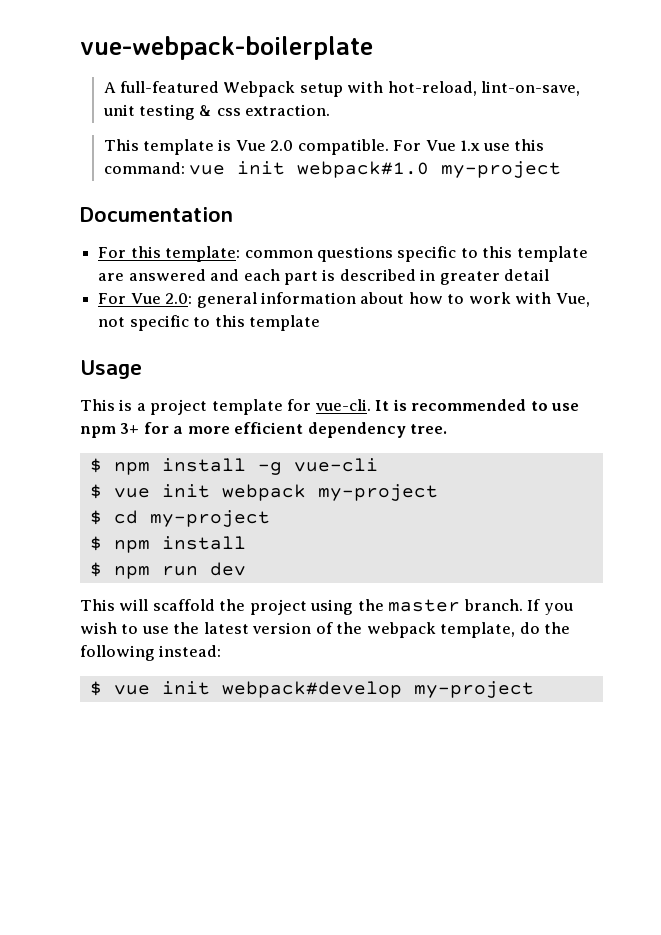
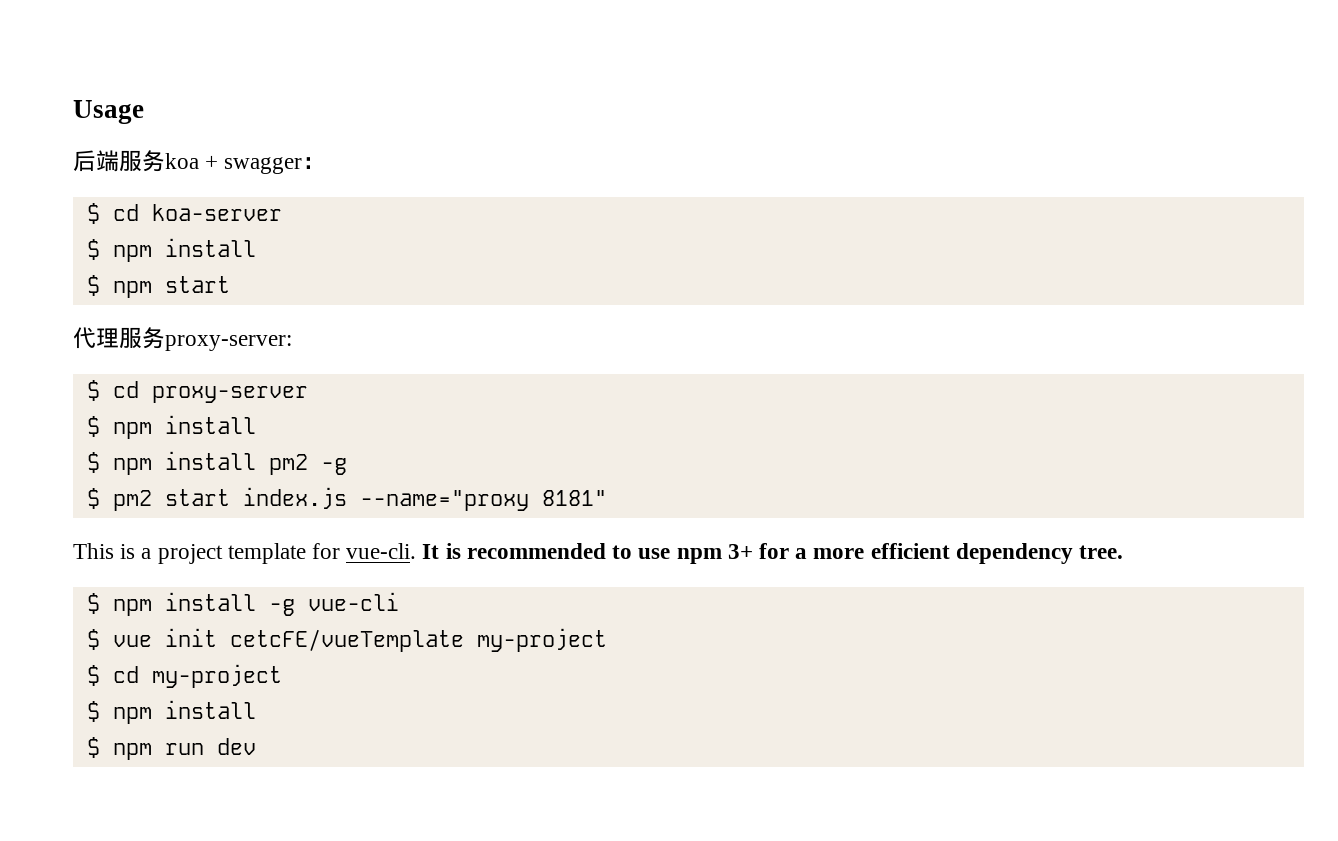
- vue-webpack-boilerplate
- A full-featured Webpack setup with hot-reload, lint-on-save, unit testing & css extraction.
- This template is Vue 2.0 compatible. For Vue 1.x use this command: vue init webpack#1.0 my-project
- Documentation
- For this template: common questions specific to this template are answered and each part is described in greater detail
- For Vue 2.0: general information about how to work with Vue, not specific to this template
  Usage
+ 后端服务koa + swagger：
+ $ cd koa-server
+ $ npm install
+ $ npm start
+ 代理服务proxy-server:
+ $ cd proxy-server
+ $ npm install
+ $ npm install pm2 -g
+ $ pm2 start index.js --name="proxy 8181"
- $ vue init webpack my-project
+ $ vue init cetcFE/vueTemplate my-project
- This will scaffold the project using the master branch. If you wish to use the latest version of the webpack template, do the following instead:
- $ vue init webpack#develop my-project

